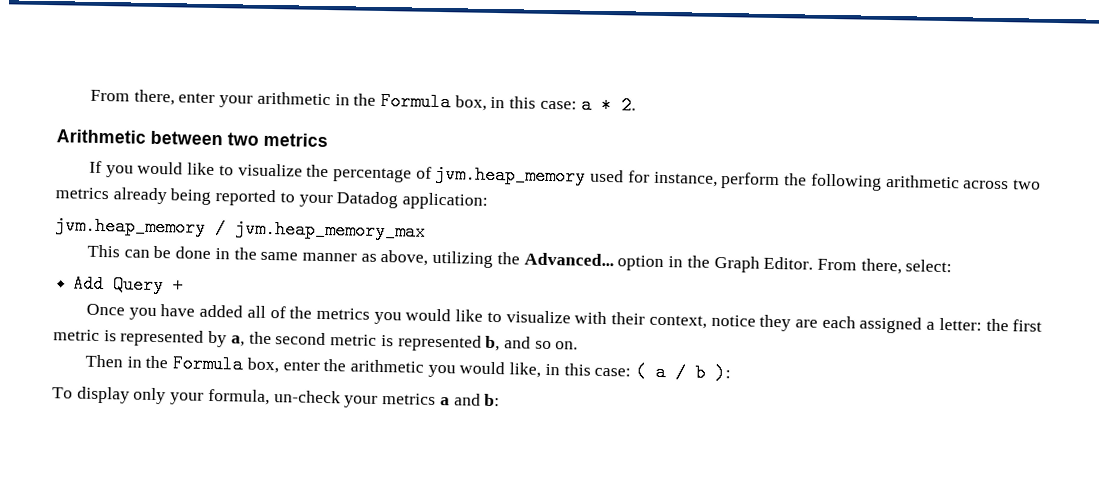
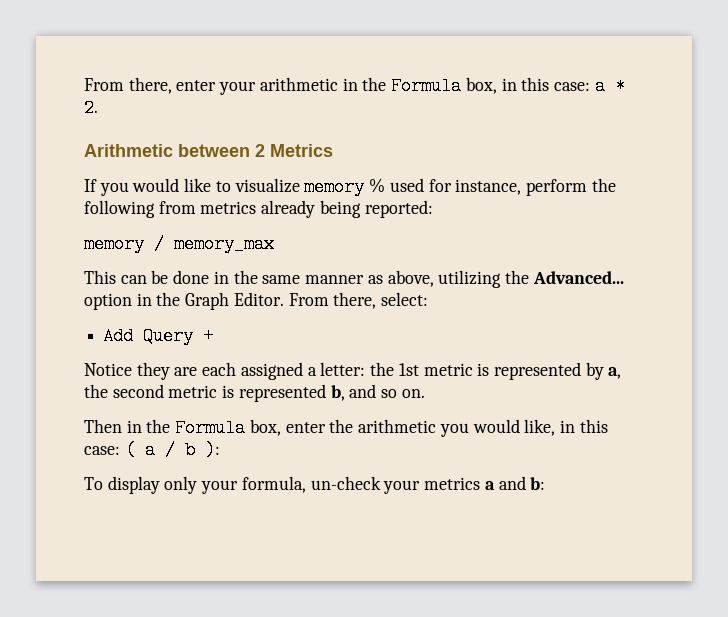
- Arithmetic between two metrics
+ Arithmetic between 2 Metrics
- If you would like to visualize the percentage of jvm.heap_memory used for instance, perform the following arithmetic across two metrics already being reported to your Datadog application:
- jvm.heap_memory / jvm.heap_memory_max
+ If you would like to visualize memory % used for instance, perform the following from metrics already being reported:
+ memory / memory_max
- Once you have added all of the metrics you would like to visualize with their context, notice they are each assigned a letter: the first metric is represented by a, the second metric is represented b, and so on.
+ Notice they are each assigned a letter: the 1st metric is represented by a, the second metric is represented b, and so on.

